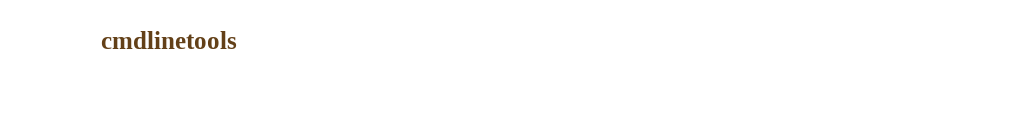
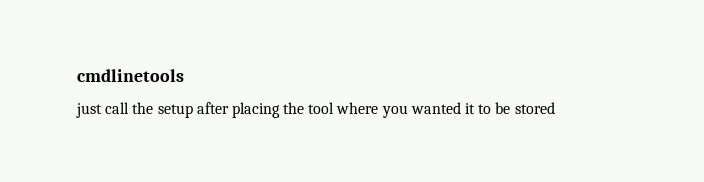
+ just call the setup after placing the tool where you wanted it to be stored

